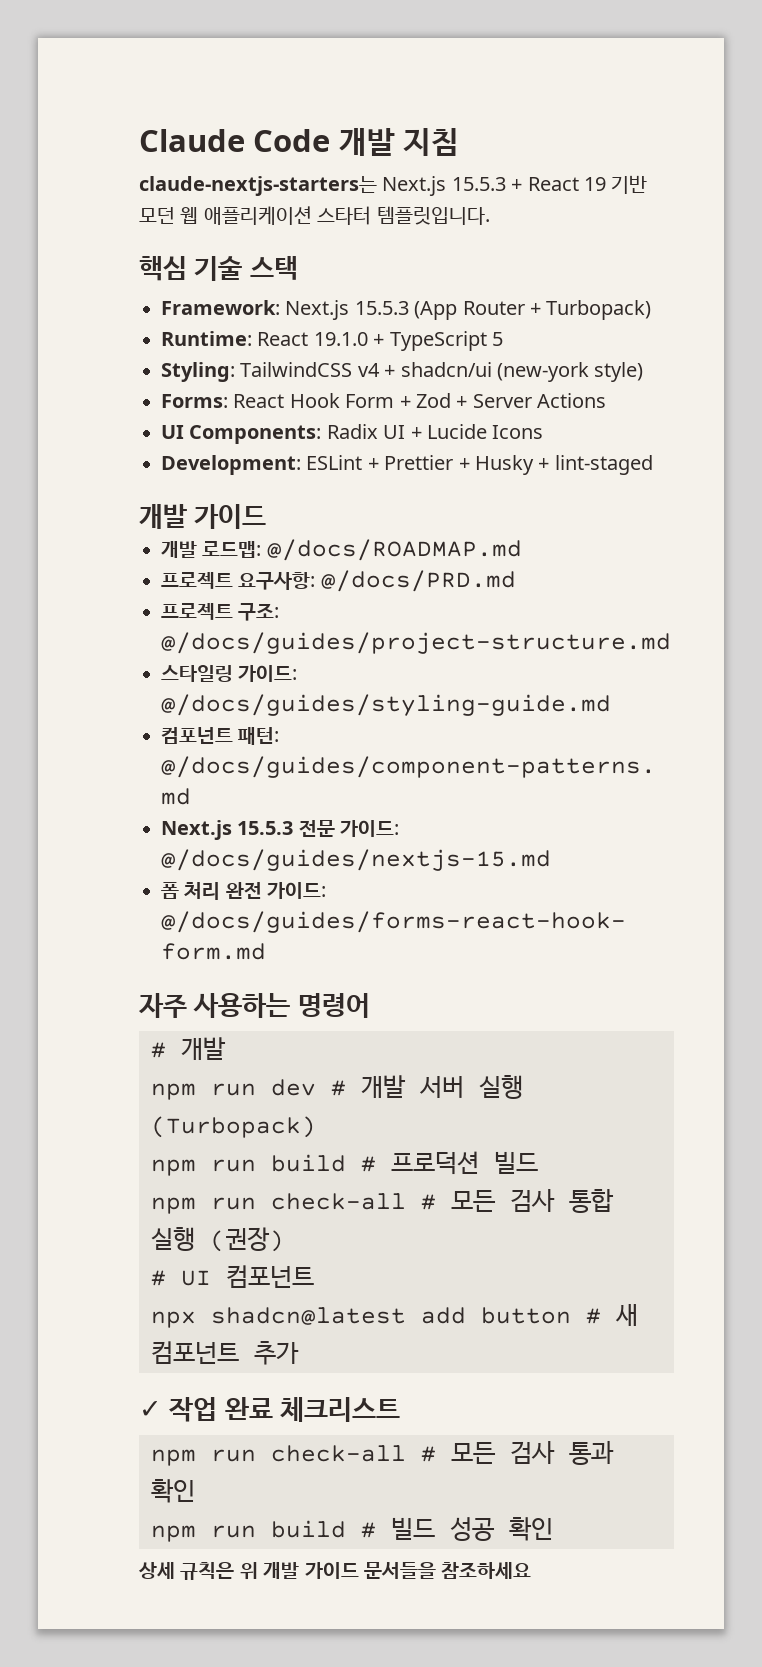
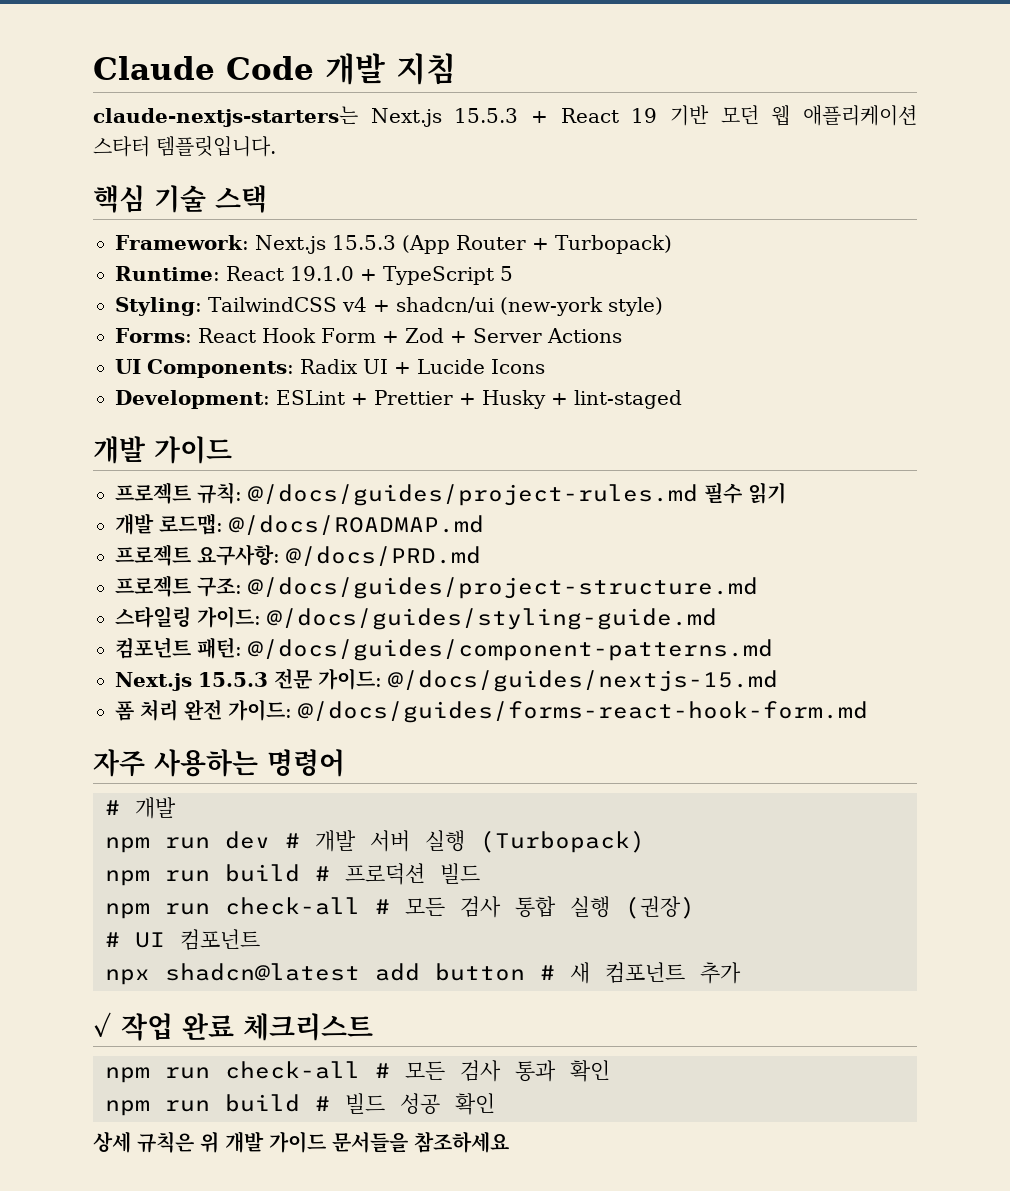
+ 프로젝트 규칙: @/docs/guides/project-rules.md 필수 읽기

